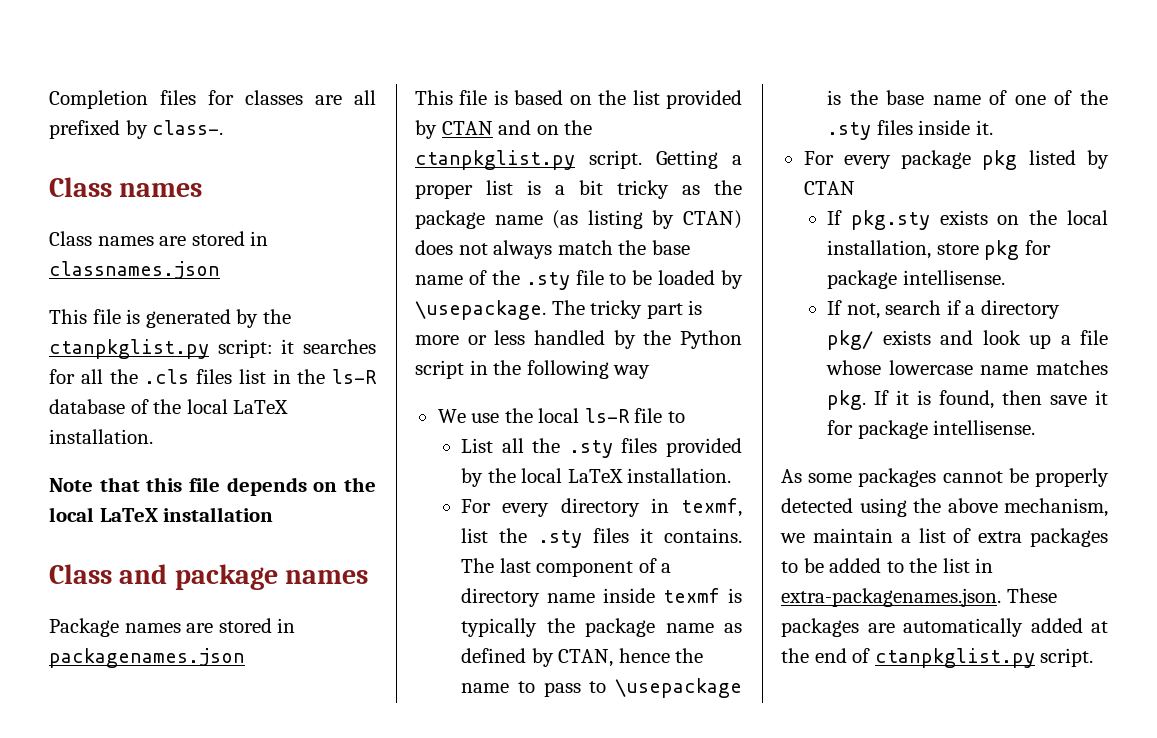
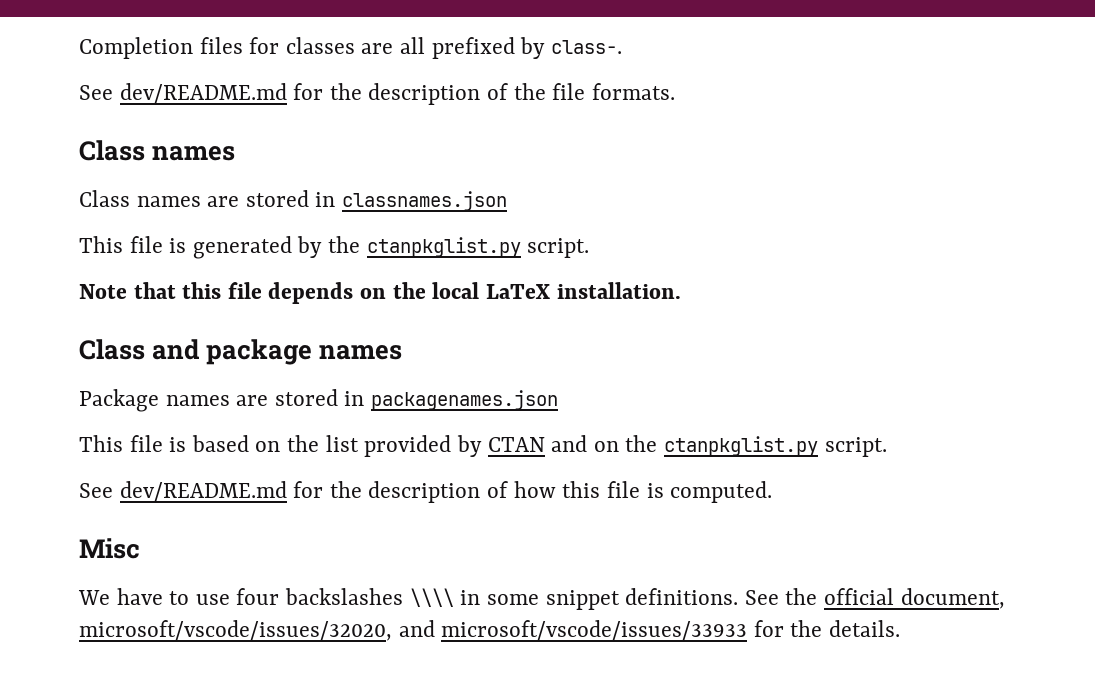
+ See dev/README.md for the description of the file formats.
- This file is generated by the ctanpkglist.py script: it searches for all the .cls files list in the ls-R database of the local LaTeX installation.
+ This file is generated by the ctanpkglist.py script.
- Note that this file depends on the local LaTeX installation
+ Note that this file depends on the local LaTeX installation.
- This file is based on the list provided by CTAN and on the ctanpkglist.py script. Getting a proper list is a bit tricky as the package name (as listing by CTAN) does not always match the base name of the .sty file to be loaded by \usepackage. The tricky part is more or less handled by the Python script in the following way
- We use the local ls-R file to
- List all the .sty files provided by the local LaTeX installation.
- For every directory in texmf, list the .sty files it contains. The last component of a directory name inside texmf is typically the package name as defined by CTAN, hence the name to pass to \usepackage is the base name of one of the .sty files inside it.
- For every package pkg listed by CTAN
- If pkg.sty exists on the local installation, store pkg for package intellisense.
- If not, search if a directory pkg/ exists and look up a file whose lowercase name matches pkg. If it is found, then save it for package intellisense.
- As some packages cannot be properly detected using the above mechanism, we maintain a list of extra packages to be added to the list in extra-packagenames.json. These packages are automatically added at the end of ctanpkglist.py script.
+ This file is based on the list provided by CTAN and on the ctanpkglist.py script.
+ See dev/README.md for the description of how this file is computed.
+ Misc
+ We have to use four backslashes \\\\ in some snippet definitions. See the official document, microsoft/vscode/issues/32020, and microsoft/vscode/issues/33933 for the details.

